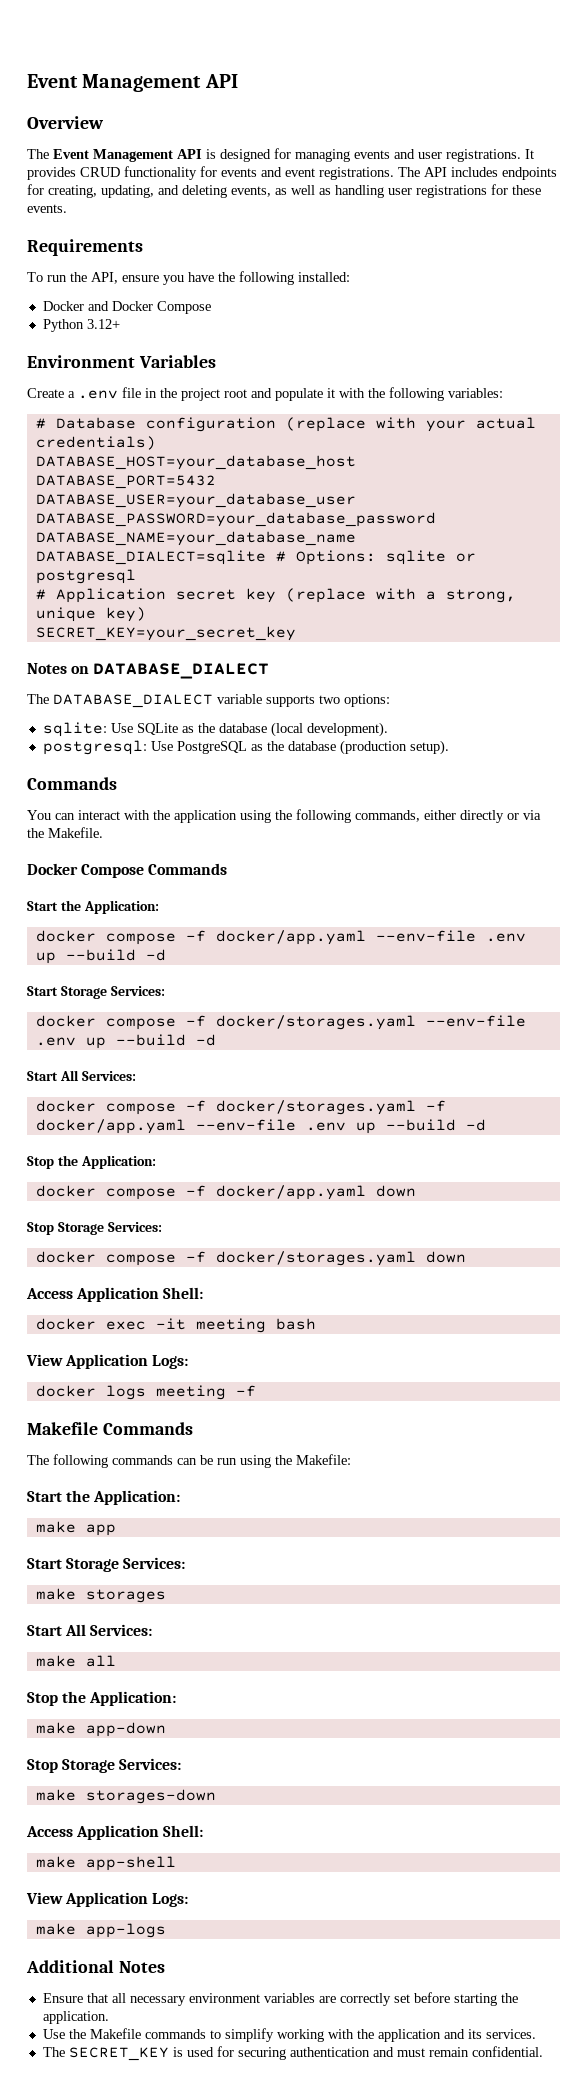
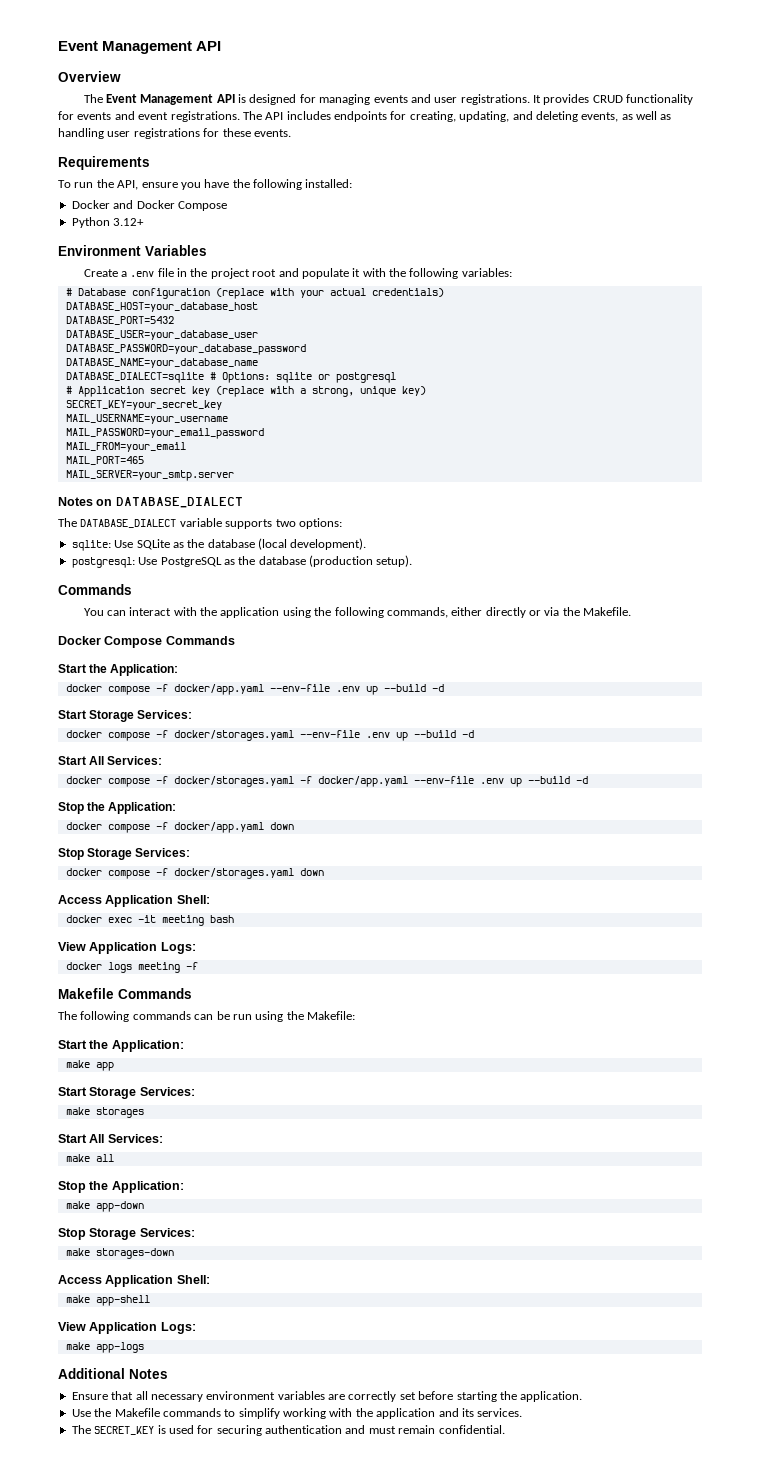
+ MAIL_USERNAME=your_username
+ MAIL_PASSWORD=your_email_password
+ MAIL_FROM=your_email
+ MAIL_PORT=465
+ MAIL_SERVER=your_smtp.server

